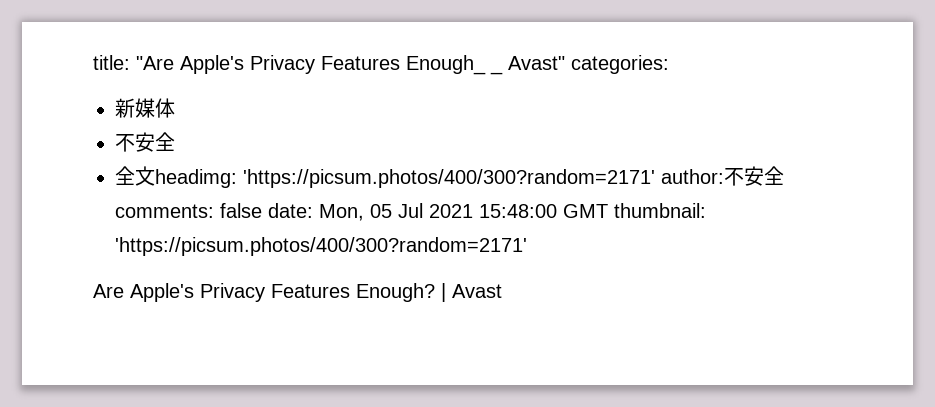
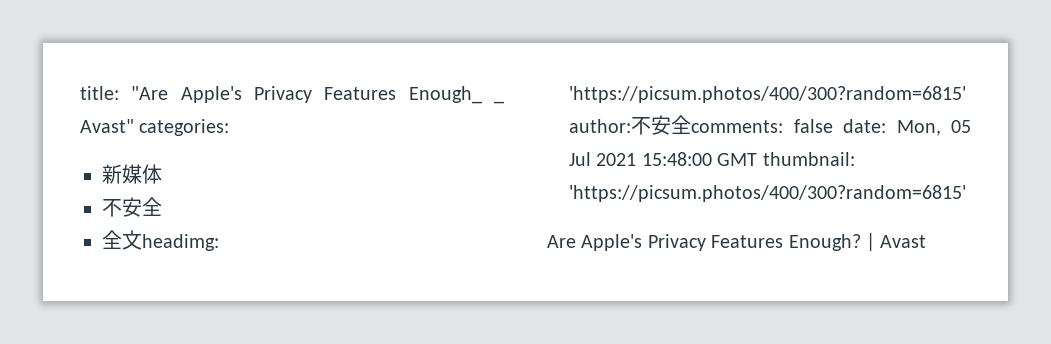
- 全文headimg: 'https://picsum.photos/400/300?random=2171' author:不安全comments: false date: Mon, 05 Jul 2021 15:48:00 GMT thumbnail: 'https://picsum.photos/400/300?random=2171'
+ 全文headimg: 'https://picsum.photos/400/300?random=6815' author:不安全comments: false date: Mon, 05 Jul 2021 15:48:00 GMT thumbnail: 'https://picsum.photos/400/300?random=6815'

